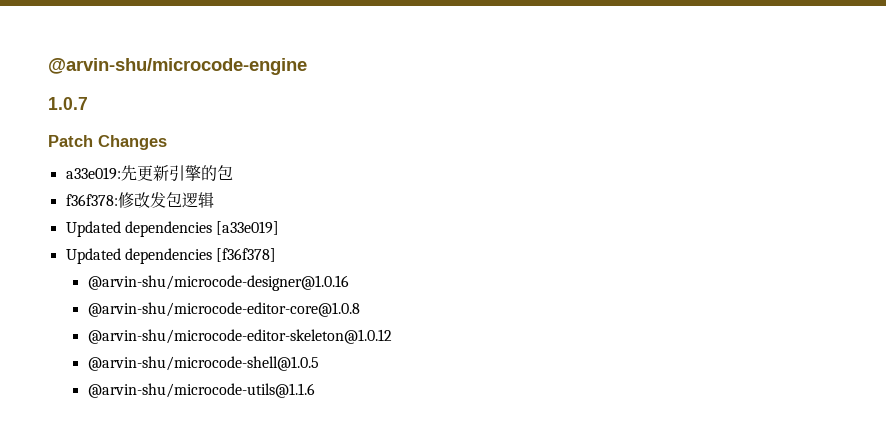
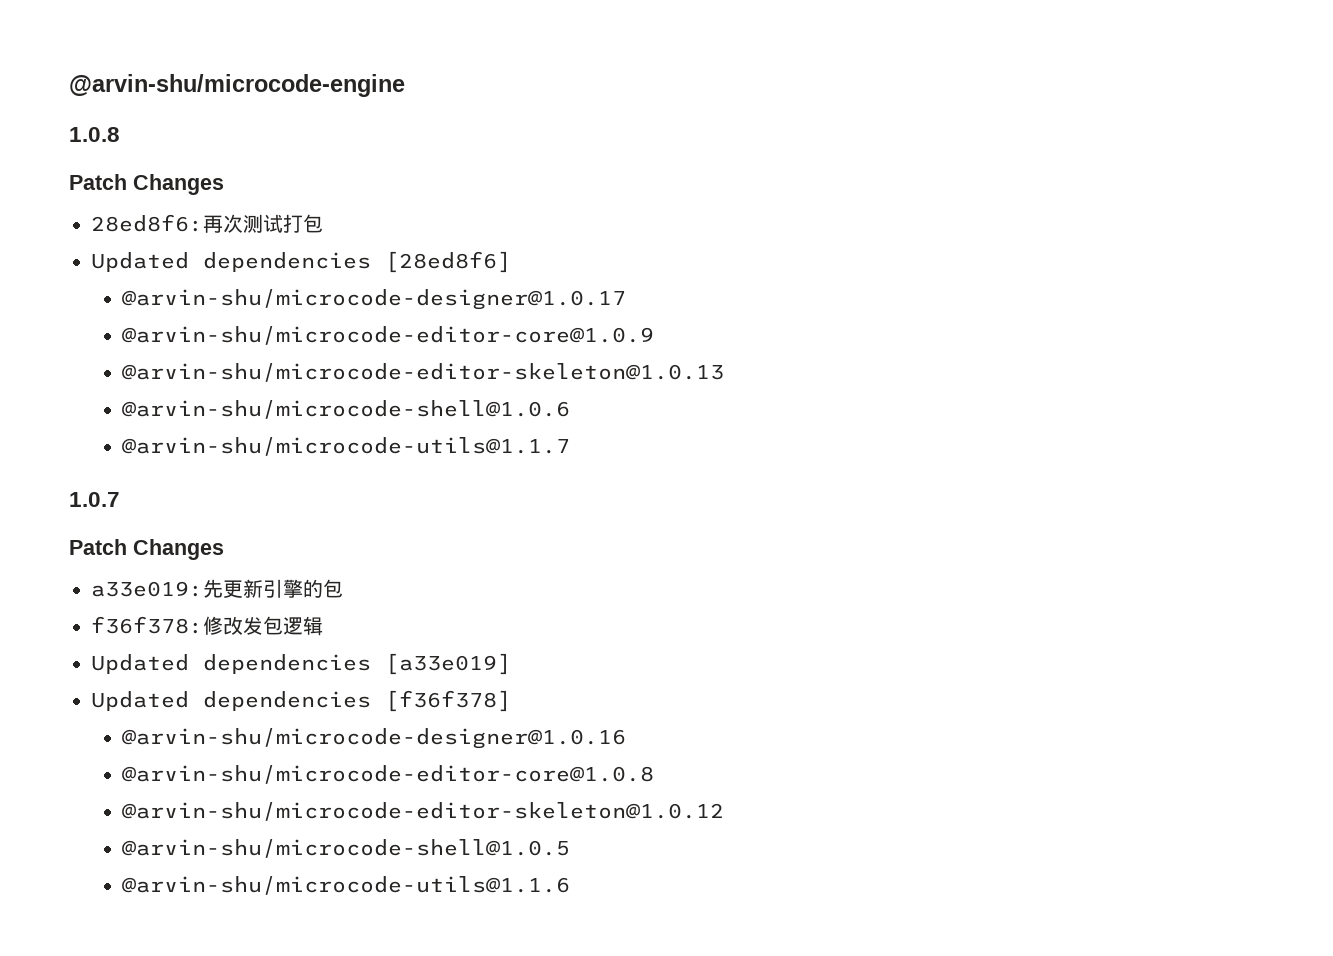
+ 1.0.8
+ Patch Changes
+ 28ed8f6:再次测试打包
+ Updated dependencies [28ed8f6]
+ @arvin-shu/microcode-designer@1.0.17
+ @arvin-shu/microcode-editor-core@1.0.9
+ @arvin-shu/microcode-editor-skeleton@1.0.13
+ @arvin-shu/microcode-shell@1.0.6
+ @arvin-shu/microcode-utils@1.1.7

